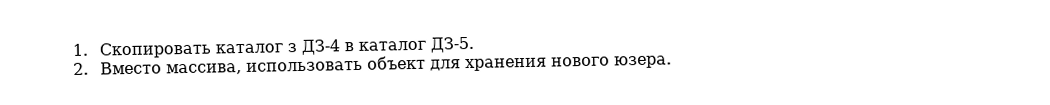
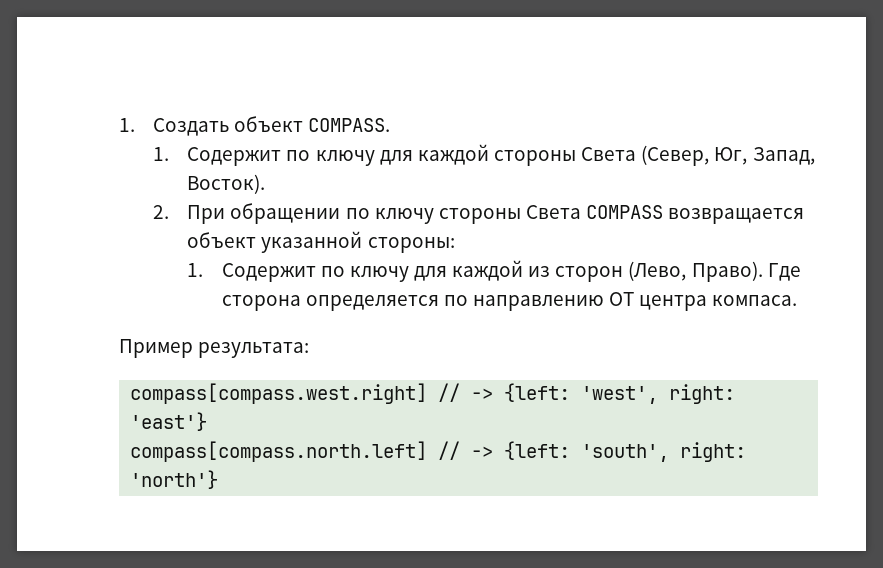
- 1. Скопировать каталог з ДЗ-4 в каталог ДЗ-5.
- 2. Вместо массива, использовать объект для хранения нового юзера.
+ 1. Создать объект COMPASS.
+ 1. Содержит по ключу для каждой стороны Света (Север, Юг, Запад, Восток).
+ 2. При обращении по ключу стороны Света COMPASS возвращается объект указанной стороны:
+ 1. Содержит по ключу для каждой из сторон (Лево, Право). Где сторона определяется по направлению ОТ центра компаса.
+ Пример результата:
+ compass[compass.west.right] // -> {left: 'west', right: 'east'}
+ compass[compass.north.left] // -> {left: 'south', right: 'north'}

